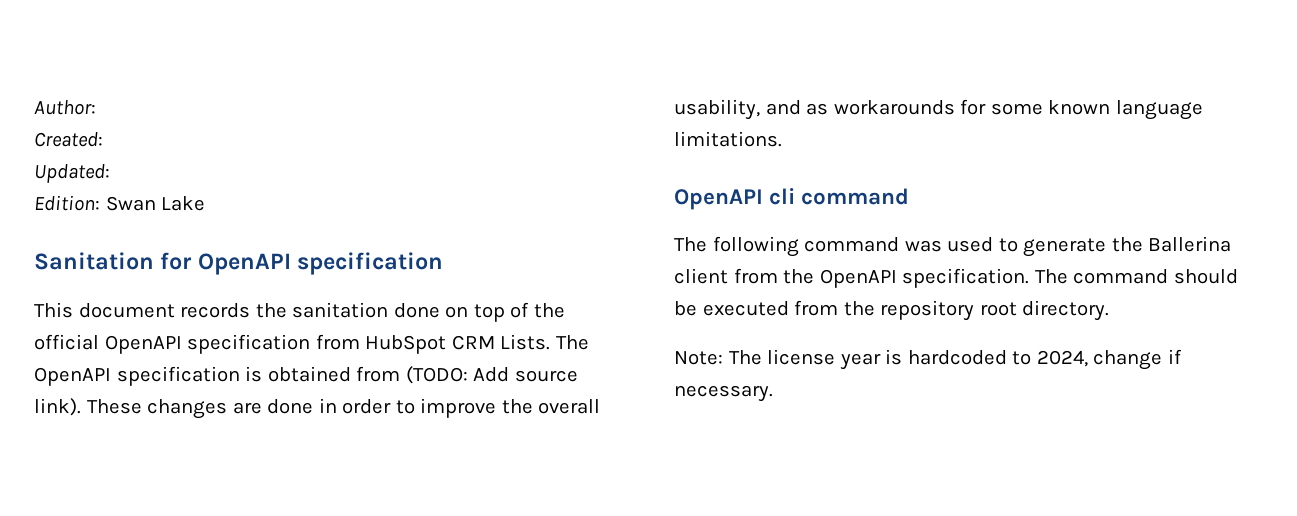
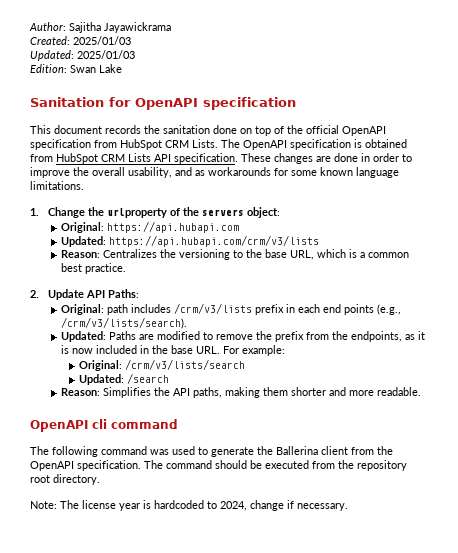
- Author:
+ Author: Sajitha Jayawickrama
- Created:
- Updated:
+ Created: 2025/01/03
+ Updated: 2025/01/03
- The OpenAPI specification is obtained from (TODO: Add source link).
+ The OpenAPI specification is obtained from HubSpot CRM Lists API specification.
+ 1. Change the urlproperty of the servers object:
+ Original: https://api.hubapi.com
+ Updated: https://api.hubapi.com/crm/v3/lists
+ Reason: Centralizes the versioning to the base URL, which is a common best practice.
+ 2. Update API Paths:
+ Original: path includes /crm/v3/lists prefix in each end points (e.g., /crm/v3/lists/search).
+ Updated: Paths are modified to remove the prefix from the endpoints, as it is now included in the base URL. For example:
+ Original: /crm/v3/lists/search
+ Updated: /search
+ Reason: Simplifies the API paths, making them shorter and more readable.

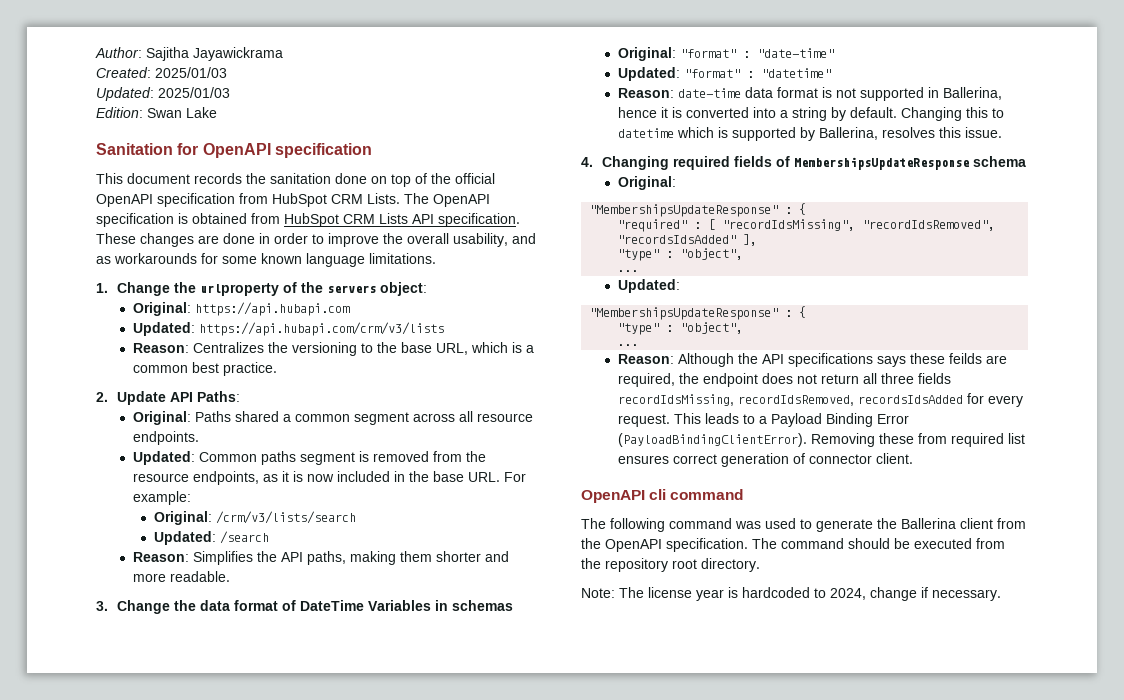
- Original: path includes /crm/v3/lists prefix in each end points (e.g., /crm/v3/lists/search).
- Updated: Paths are modified to remove the prefix from the endpoints, as it is now included in the base URL. For example:
+ Original: Paths shared a common segment across all resource endpoints.
+ Updated: Common paths segment is removed from the resource endpoints, as it is now included in the base URL. For example:
+ 3. Change the data format of DateTime Variables in schemas
+ Original: "format" : "date-time"
+ Updated: "format" : "datetime"
+ Reason: date-time data format is not supported in Ballerina, hence it is converted into a string by default. Changing this to datetime which is supported by Ballerina, resolves this issue.
+ 4. Changing required fields of MembershipsUpdateResponse schema
+ Original:
+ "MembershipsUpdateResponse" : {
+ "required" : [ "recordIdsMissing", "recordIdsRemoved", "recordsIdsAdded" ],
+ "type" : "object",
+ ...
+ Updated:
+ "MembershipsUpdateResponse" : {
+ "type" : "object",
+ ...
+ Reason: Although the API specifications says these feilds are required, the endpoint does not return all three fields recordIdsMissing, recordIdsRemoved, recordsIdsAdded for every request. This leads to a Payload Binding Error (PayloadBindingClientError). Removing these from required list ensures correct generation of connector client.

